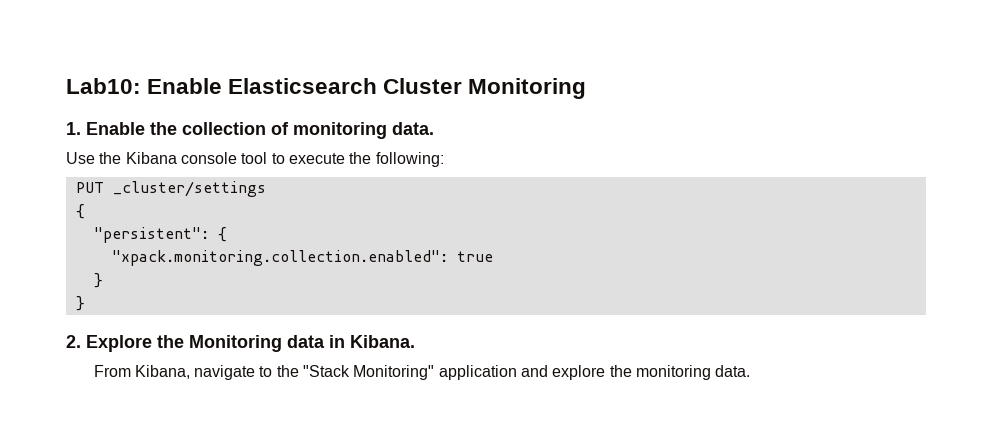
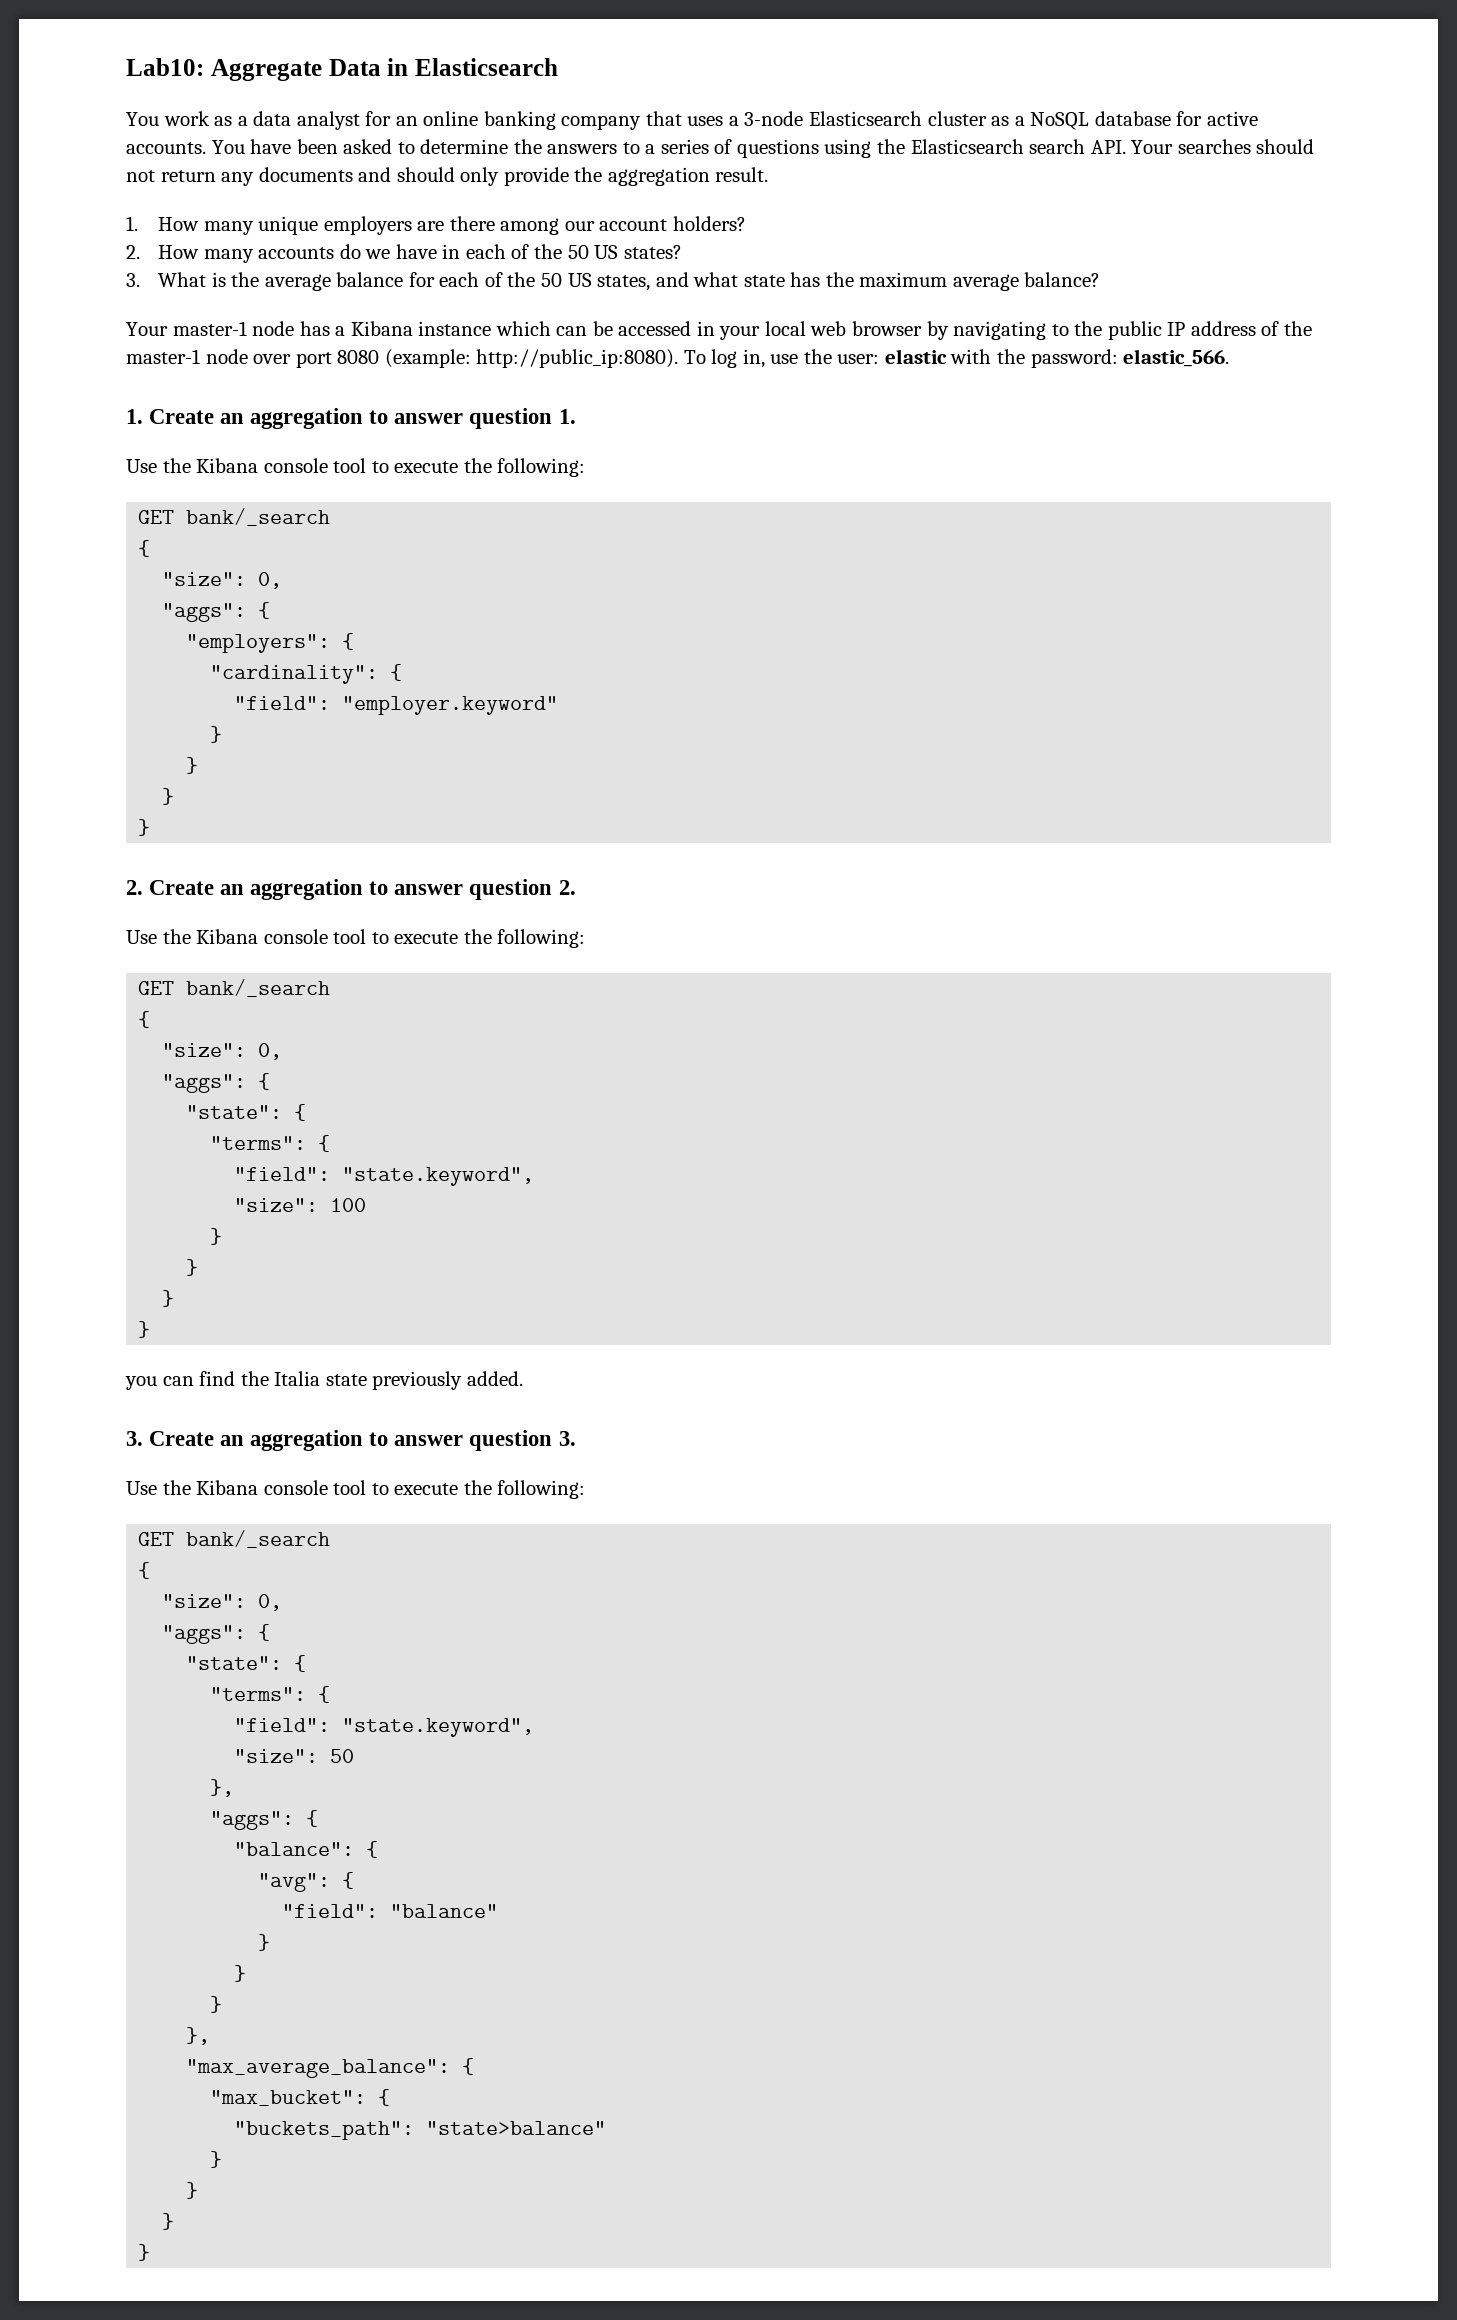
- Lab10: Enable Elasticsearch Cluster Monitoring
- 1. Enable the collection of monitoring data.
+ Lab10: Aggregate Data in Elasticsearch
+ You work as a data analyst for an online banking company that uses a 3-node Elasticsearch cluster as a NoSQL database for active accounts. You have been asked to determine the answers to a series of questions using the Elasticsearch search API. Your searches should not return any documents and should only provide the aggregation result.
+ 1. How many unique employers are there among our account holders?
+ 2. How many accounts do we have in each of the 50 US states?
+ 3. What is the average balance for each of the 50 US states, and what state has the maximum average balance?
+ Your master-1 node has a Kibana instance which can be accessed in your local web browser by navigating to the public IP address of the master-1 node over port 8080 (example: http://public_ip:8080). To log in, use the user: elastic with the password: elastic_566.
+ 1. Create an aggregation to answer question 1.
  Use the Kibana console tool to execute the following:
- PUT _cluster/settings
+ GET bank/_search
  {
- "persistent": {
- "xpack.monitoring.collection.enabled": true
+ "size": 0,
+ "aggs": {
+ "employers": {
+ "cardinality": {
+ "field": "employer.keyword"
  }
  }
- 2. Explore the Monitoring data in Kibana.
- From Kibana, navigate to the "Stack Monitoring" application and explore the monitoring data.
+ }
+ }
+ 2. Create an aggregation to answer question 2.
+ Use the Kibana console tool to execute the following:
+ GET bank/_search
+ {
+ "size": 0,
+ "aggs": {
+ "state": {
+ "terms": {
+ "field": "state.keyword",
+ "size": 100
+ }
+ }
+ }
+ }
+ you can find the Italia state previously added.
+ 3. Create an aggregation to answer question 3.
+ Use the Kibana console tool to execute the following:
+ GET bank/_search
+ {
+ "size": 0,
+ "aggs": {
+ "state": {
+ "terms": {
+ "field": "state.keyword",
+ "size": 50
+ },
+ "aggs": {
+ "balance": {
+ "avg": {
+ "field": "balance"
+ }
+ }
+ }
+ },
+ "max_average_balance": {
+ "max_bucket": {
+ "buckets_path": "state>balance"
+ }
+ }
+ }
+ }

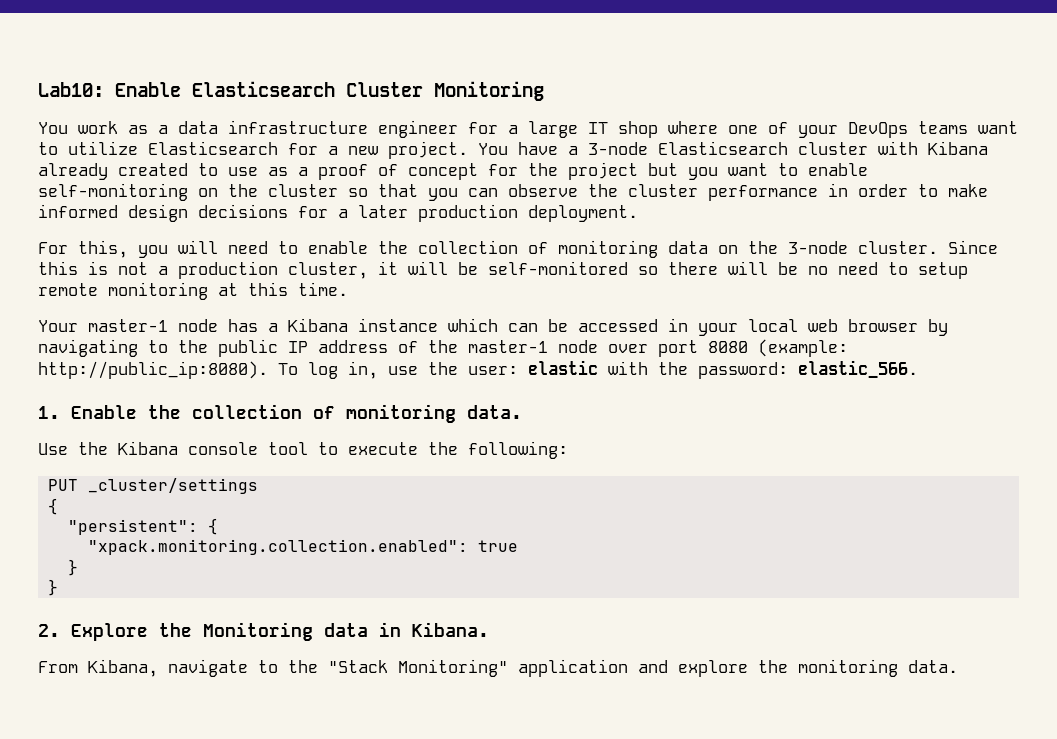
- Lab10: Aggregate Data in Elasticsearch
+ Lab10: Enable Elasticsearch Cluster Monitoring
- You work as a data analyst for an online banking company that uses a 3-node Elasticsearch cluster as a NoSQL database for active accounts. You have been asked to determine the answers to a series of questions using the Elasticsearch search API. Your searches should not return any documents and should only provide the aggregation result.
- 1. How many unique employers are there among our account holders?
- 2. How many accounts do we have in each of the 50 US states?
- 3. What is the average balance for each of the 50 US states, and what state has the maximum average balance?
+ You work as a data infrastructure engineer for a large IT shop where one of your DevOps teams want to utilize Elasticsearch for a new project. You have a 3-node Elasticsearch cluster with Kibana already created to use as a proof of concept for the project but you want to enable self-monitoring on the cluster so that you can observe the cluster performance in order to make informed design decisions for a later production deployment.
+ For this, you will need to enable the collection of monitoring data on the 3-node cluster. Since this is not a production cluster, it will be self-monitored so there will be no need to setup remote monitoring at this time.
- 1. Create an aggregation to answer question 1.
+ 1. Enable the collection of monitoring data.
  Use the Kibana console tool to execute the following:
- GET bank/_search
+ PUT _cluster/settings
  {
- "size": 0,
- "aggs": {
- "employers": {
- "cardinality": {
- "field": "employer.keyword"
+ "persistent": {
+ "xpack.monitoring.collection.enabled": true
  }
  }
- }
- }
- 2. Create an aggregation to answer question 2.
- Use the Kibana console tool to execute the following:
- GET bank/_search
- {
- "size": 0,
- "aggs": {
- "state": {
- "terms": {
- "field": "state.keyword",
- "size": 100
- }
- }
- }
- }
- you can find the Italia state previously added.
- 3. Create an aggregation to answer question 3.
- Use the Kibana console tool to execute the following:
- GET bank/_search
- {
- "size": 0,
- "aggs": {
- "state": {
- "terms": {
- "field": "state.keyword",
- "size": 50
- },
- "aggs": {
- "balance": {
- "avg": {
- "field": "balance"
- }
- }
- }
- },
- "max_average_balance": {
- "max_bucket": {
- "buckets_path": "state>balance"
- }
- }
- }
- }
+ 2. Explore the Monitoring data in Kibana.
+ From Kibana, navigate to the "Stack Monitoring" application and explore the monitoring data.

